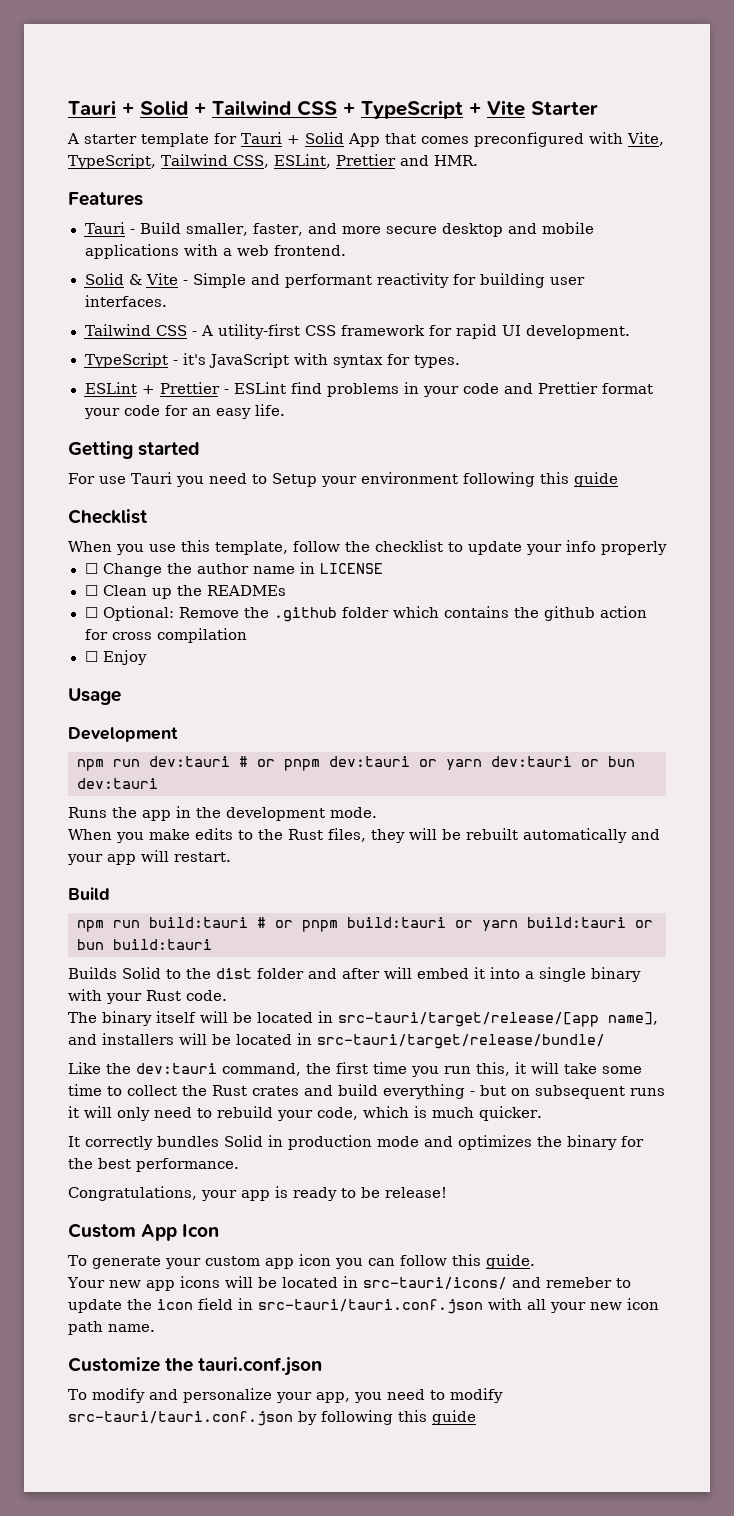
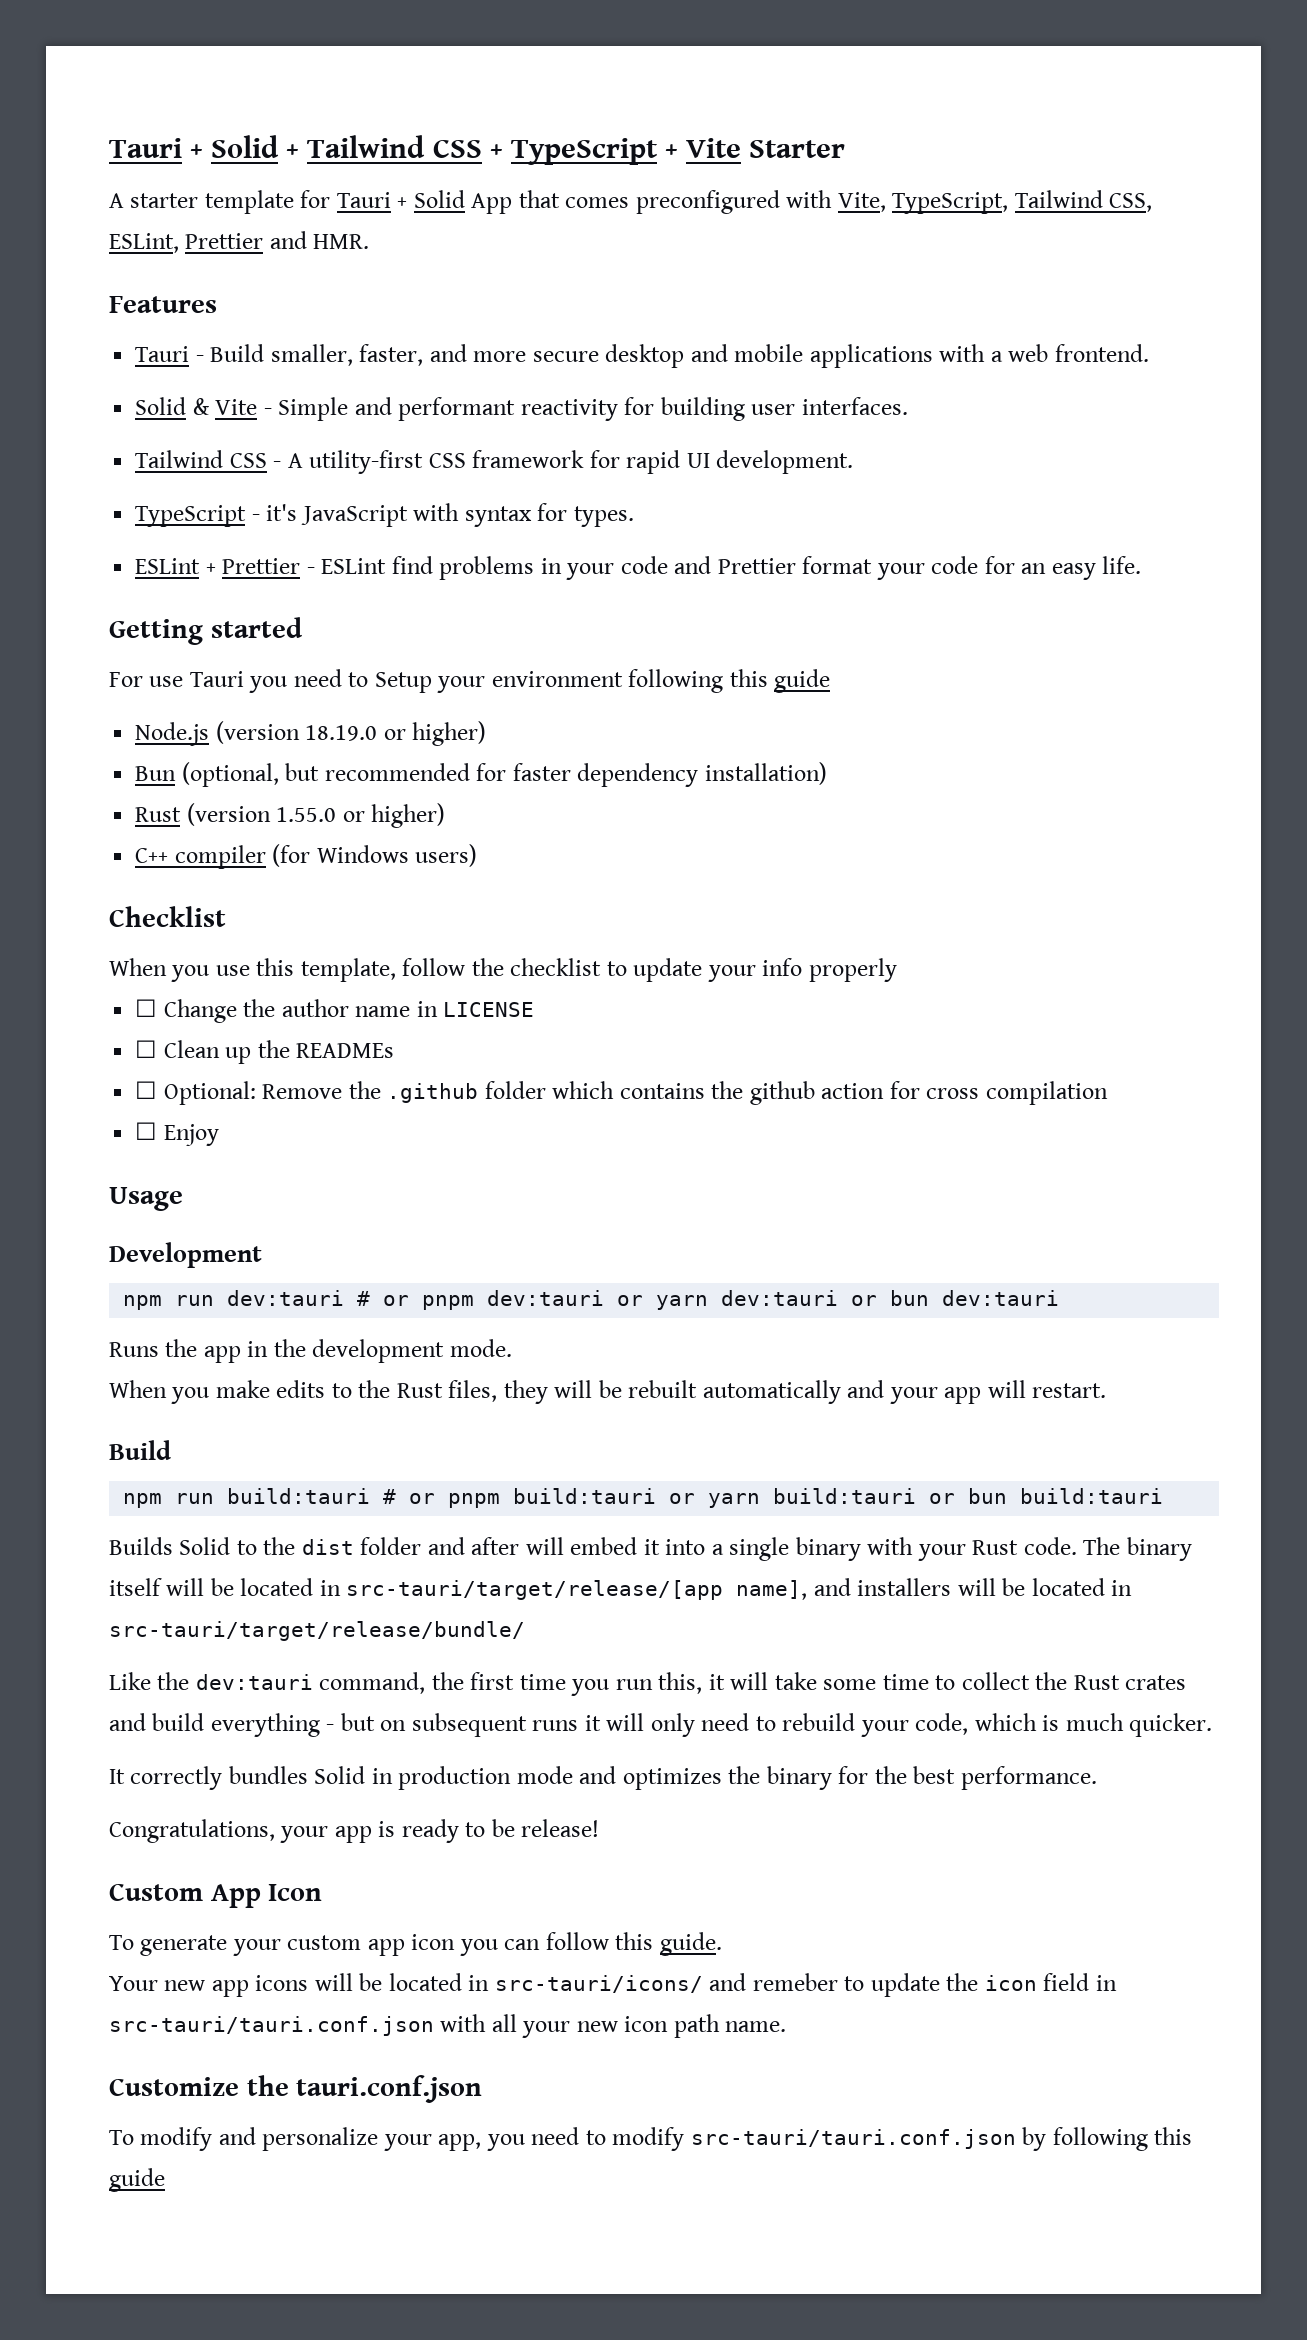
+ Node.js (version 18.19.0 or higher)
+ Bun (optional, but recommended for faster dependency installation)
+ Rust (version 1.55.0 or higher)
+ C++ compiler (for Windows users)
- Builds Solid to the dist folder and after will embed it into a single binary with your Rust code.
- The binary itself will be located in src-tauri/target/release/[app name], and installers will be located in src-tauri/target/release/bundle/
+ Builds Solid to the dist folder and after will embed it into a single binary with your Rust code. The binary itself will be located in src-tauri/target/release/[app name], and installers will be located in src-tauri/target/release/bundle/

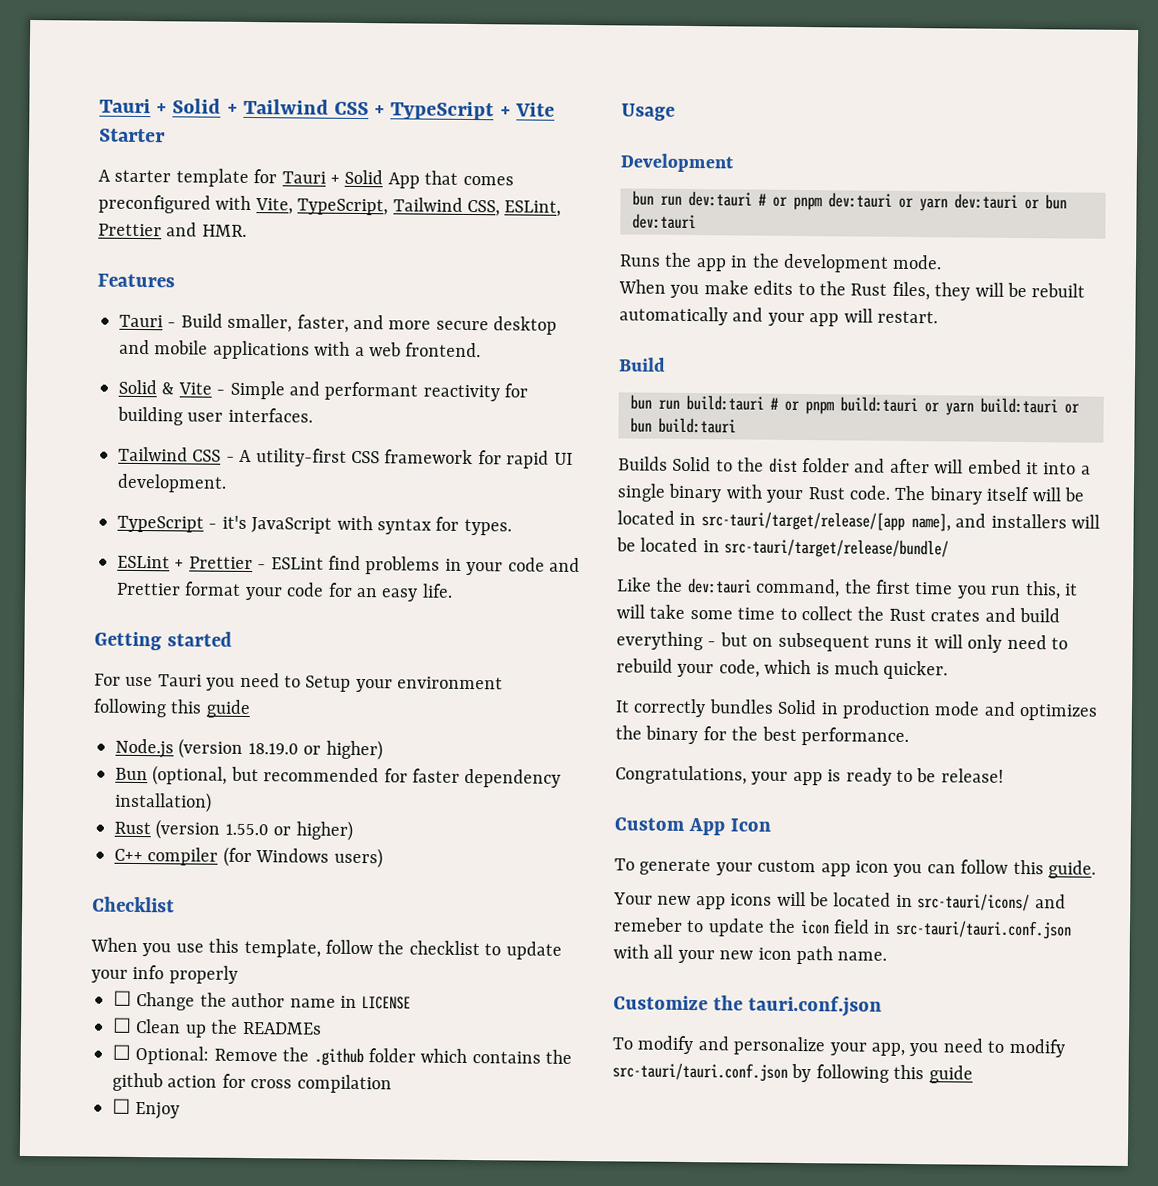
- npm run dev:tauri # or pnpm dev:tauri or yarn dev:tauri or bun dev:tauri
+ bun run dev:tauri # or pnpm dev:tauri or yarn dev:tauri or bun dev:tauri
- npm run build:tauri # or pnpm build:tauri or yarn build:tauri or bun build:tauri
+ bun run build:tauri # or pnpm build:tauri or yarn build:tauri or bun build:tauri

